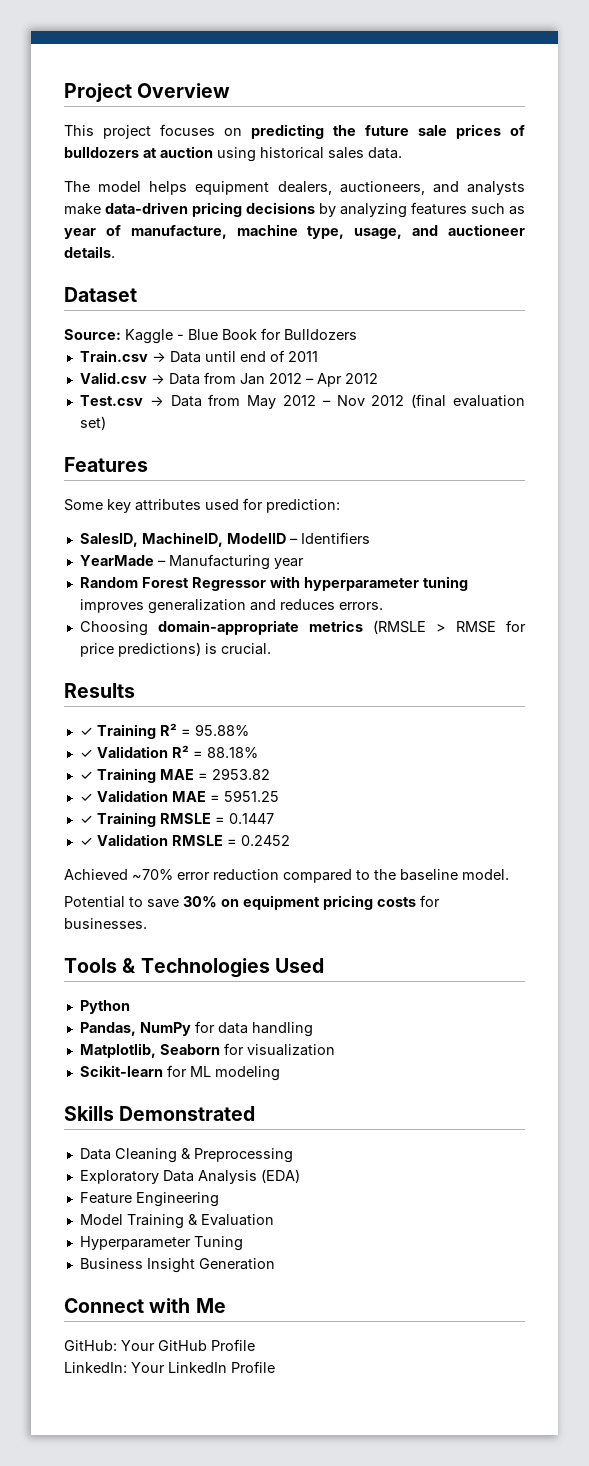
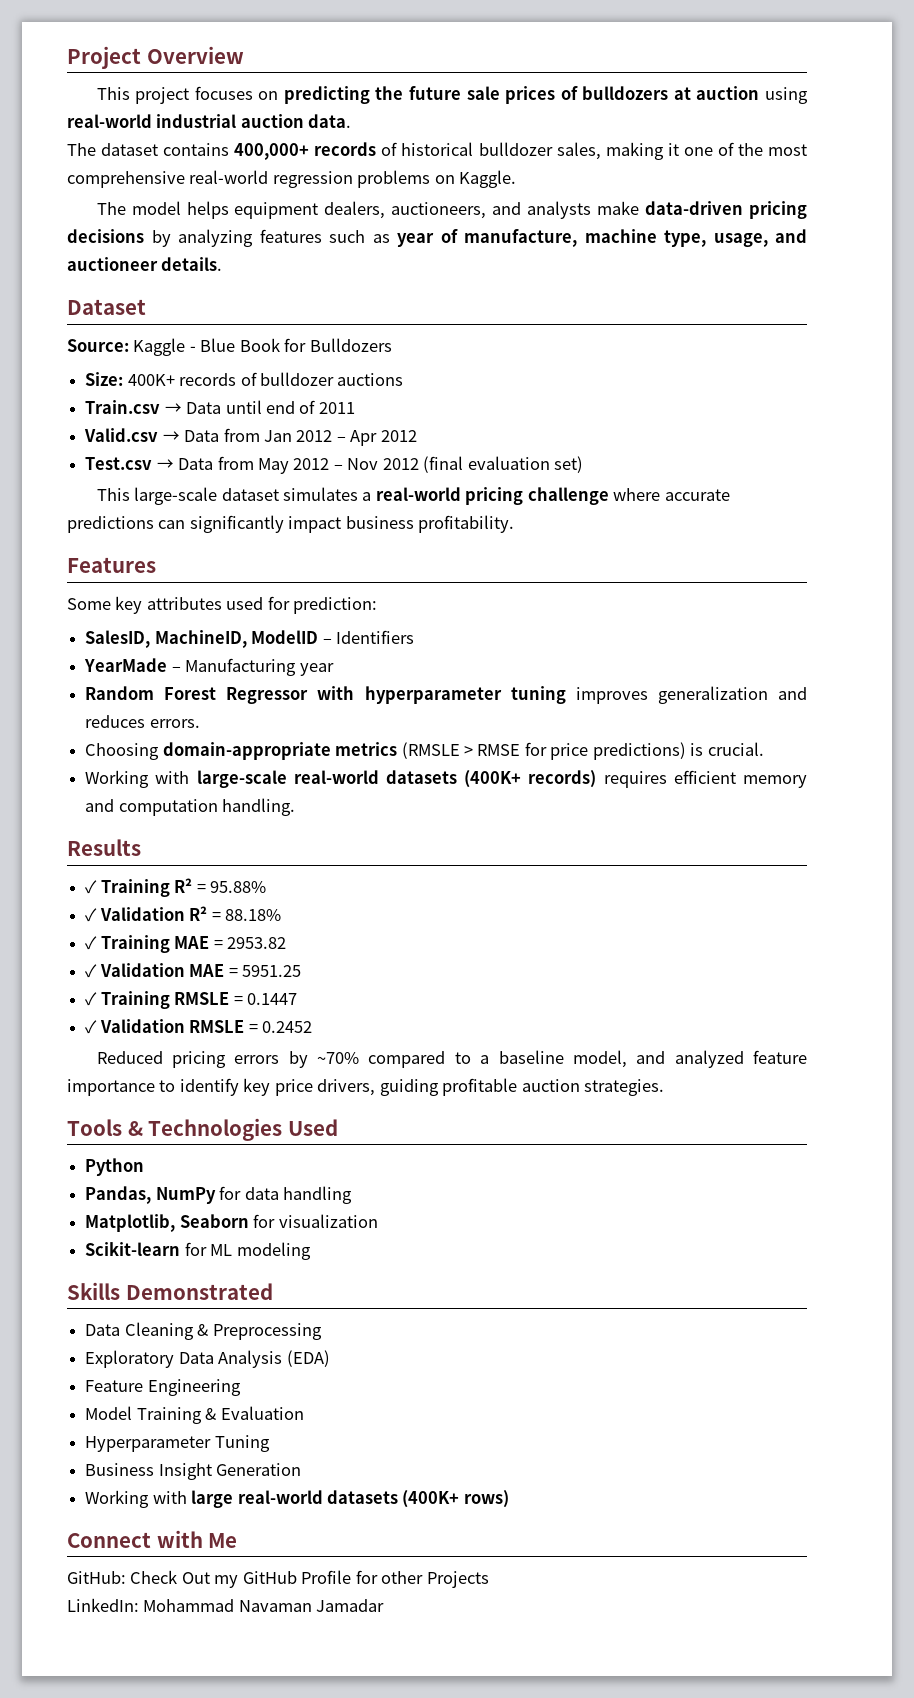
- This project focuses on predicting the future sale prices of bulldozers at auction using historical sales data.
+ This project focuses on predicting the future sale prices of bulldozers at auction using real-world industrial auction data.
+ The dataset contains 400,000+ records of historical bulldozer sales, making it one of the most comprehensive real-world regression problems on Kaggle.
+ Size: 400K+ records of bulldozer auctions
+ This large-scale dataset simulates a real-world pricing challenge where accurate predictions can significantly impact business profitability.
+ Working with large-scale real-world datasets (400K+ records) requires efficient memory and computation handling.
- Achieved ~70% error reduction compared to the baseline model.
- Potential to save 30% on equipment pricing costs for businesses.
+ Reduced pricing errors by ~70% compared to a baseline model, and analyzed feature importance to identify key price drivers, guiding profitable auction strategies.
+ Working with large real-world datasets (400K+ rows)
- GitHub: Your GitHub Profile
- LinkedIn: Your LinkedIn Profile
+ GitHub: Check Out my GitHub Profile for other Projects
+ LinkedIn: Mohammad Navaman Jamadar

